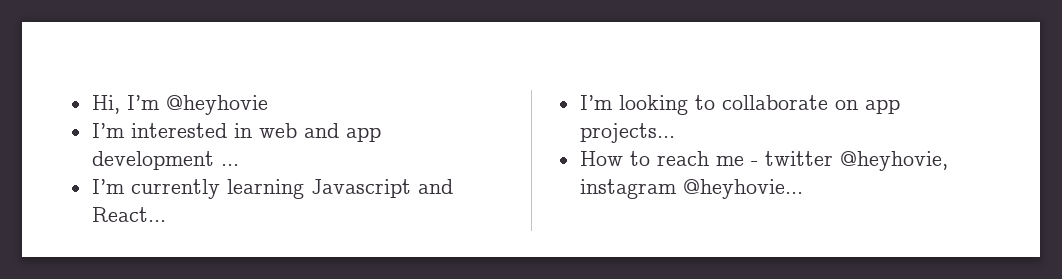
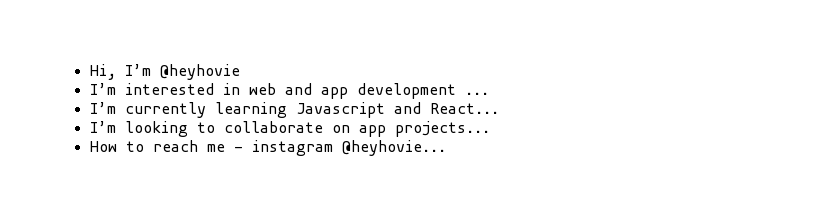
- How to reach me - twitter @heyhovie, instagram @heyhovie...
+ How to reach me - instagram @heyhovie...

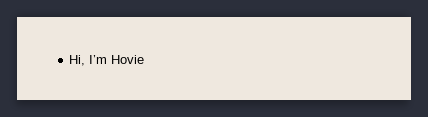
- Hi, I’m @heyhovie
- I’m interested in web and app development ...
- I’m currently learning Javascript and React...
- I’m looking to collaborate on app projects...
- How to reach me - instagram @heyhovie...
+ Hi, I’m Hovie

